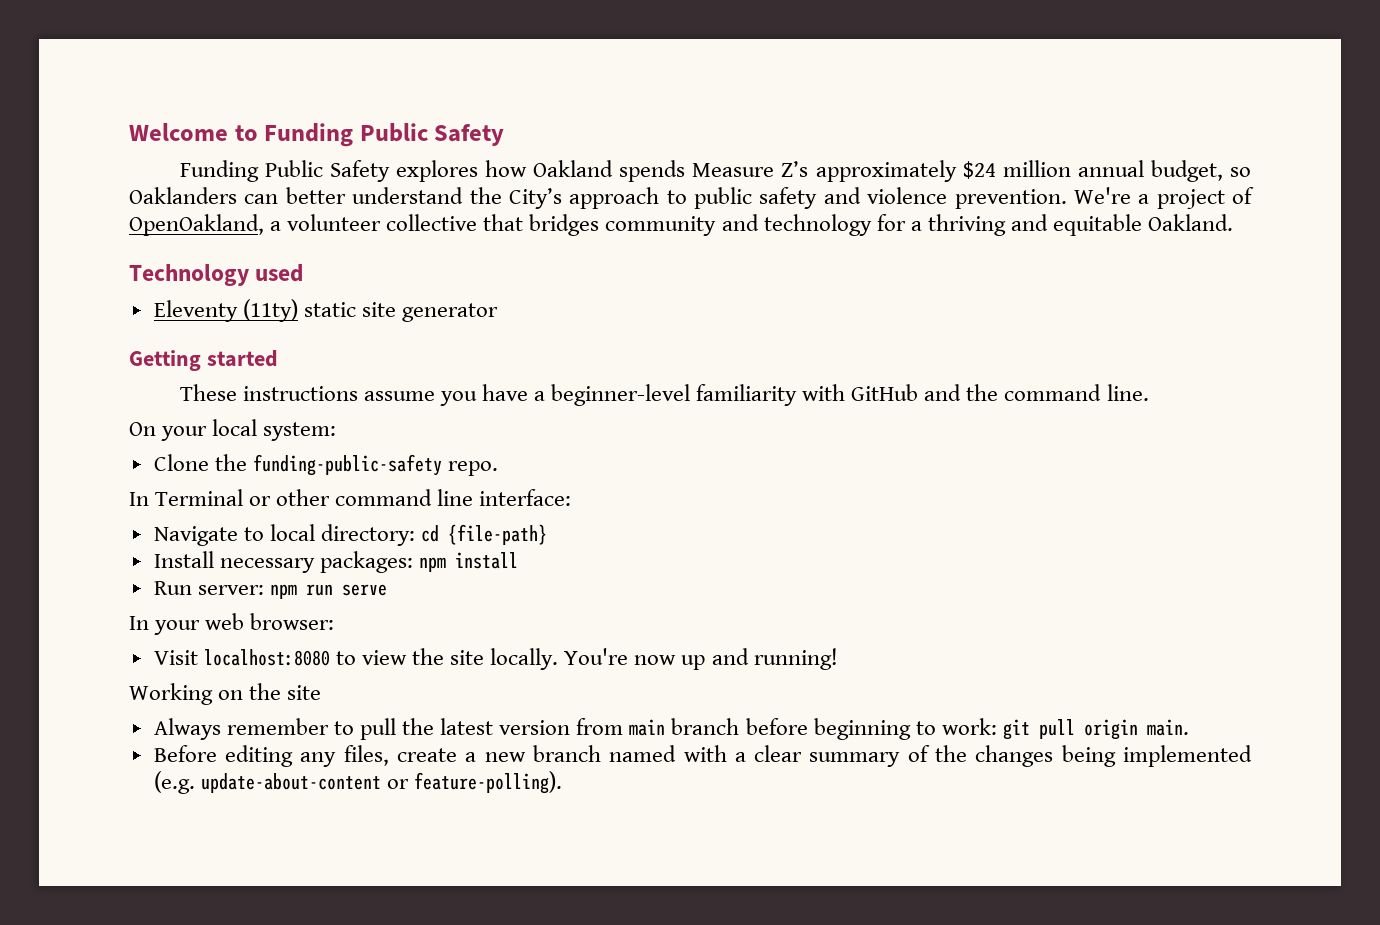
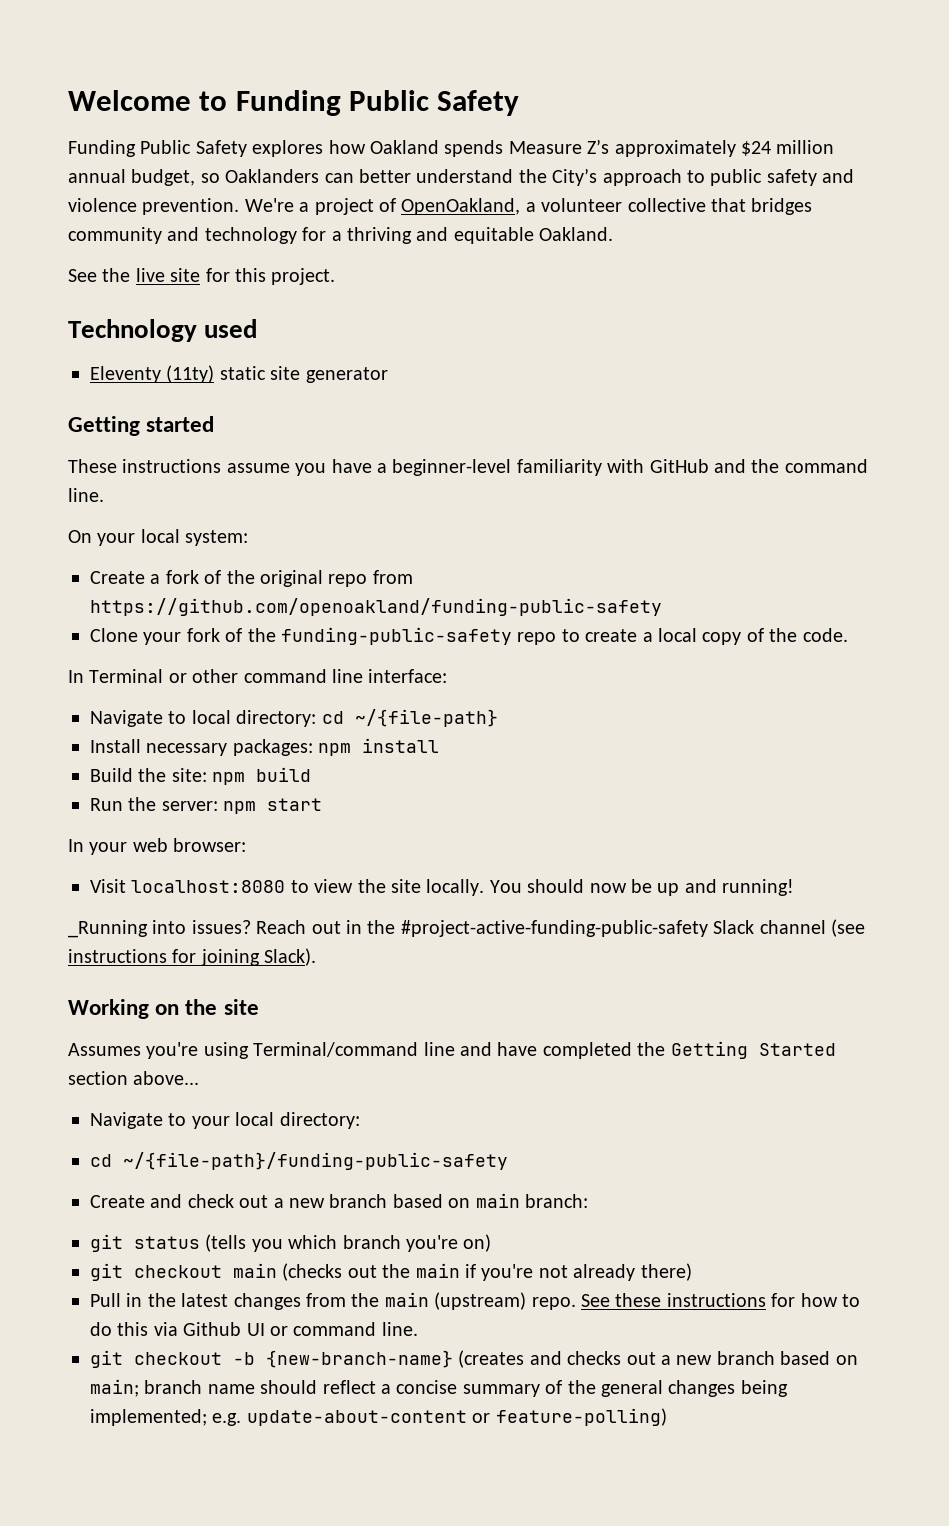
+ See the live site for this project.
- Clone the funding-public-safety repo.
+ Create a fork of the original repo from https://github.com/openoakland/funding-public-safety
+ Clone your fork of the funding-public-safety repo to create a local copy of the code.
- Navigate to local directory: cd {file-path}
+ Navigate to local directory: cd ~/{file-path}
+ Build the site: npm build
- Run server: npm run serve
+ Run the server: npm start
- You're now up and running!
+ You should now be up and running!
+ _Running into issues? Reach out in the #project-active-funding-public-safety Slack channel (see instructions for joining Slack).
  Working on the site
- Always remember to pull the latest version from main branch before beginning to work: git pull origin main.
- Before editing any files, create a new branch named with a clear summary of the changes being implemented (e.g. update-about-content or feature-polling).
+ Assumes you're using Terminal/command line and have completed the Getting Started section above...
+ Navigate to your local directory:
+ cd ~/{file-path}/funding-public-safety
+ Create and check out a new branch based on main branch:
+ git status (tells you which branch you're on)
+ git checkout main (checks out the main if you're not already there)
+ Pull in the latest changes from the main (upstream) repo. See these instructions for how to do this via Github UI or command line.
+ git checkout -b {new-branch-name} (creates and checks out a new branch based on main; branch name should reflect a concise summary of the general changes being implemented; e.g. update-about-content or feature-polling)

